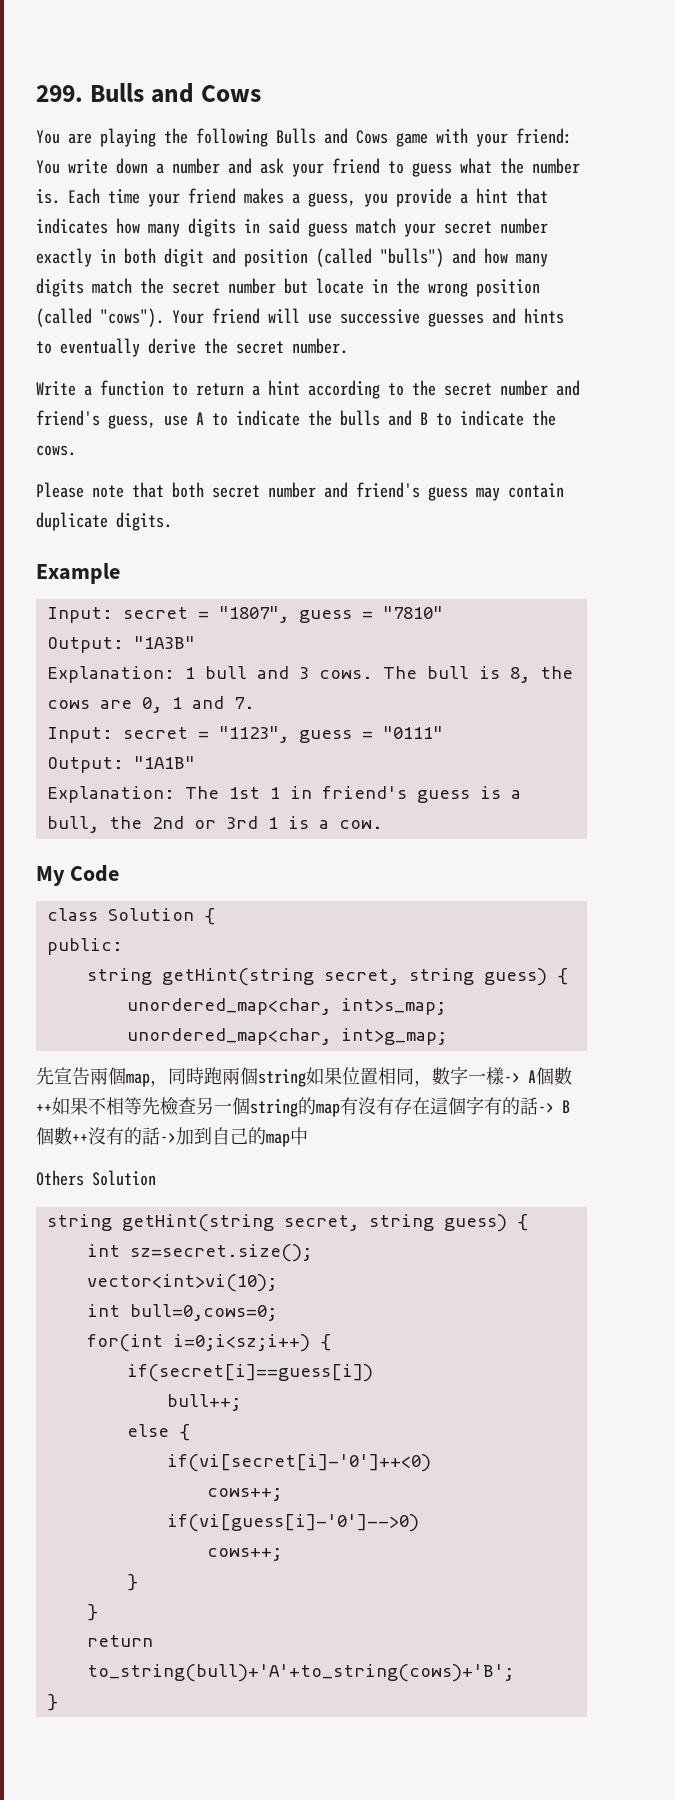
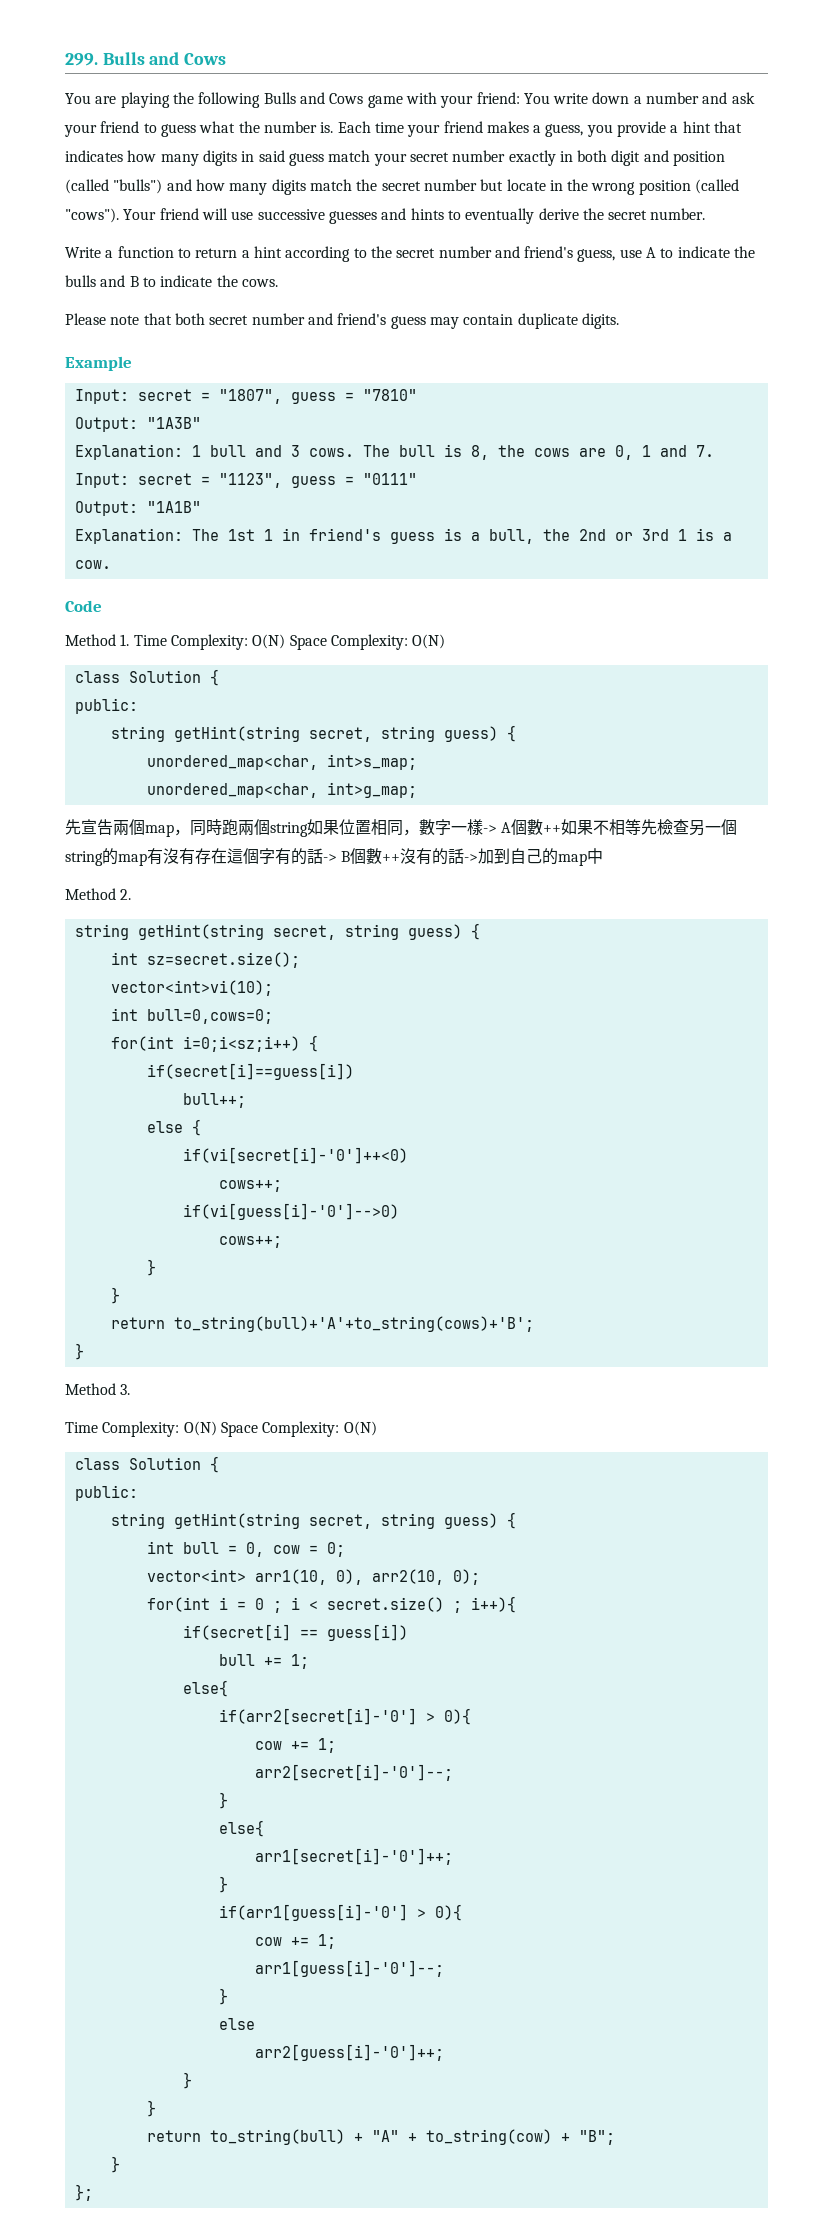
- My Code
+ Code
+ Method 1. Time Complexity: O(N) Space Complexity: O(N)
- Others Solution
+ Method 2.
+ Method 3.
+ Time Complexity: O(N) Space Complexity: O(N)
+ class Solution {
+ public:
+ string getHint(string secret, string guess) {
+ int bull = 0, cow = 0;
+ vector<int> arr1(10, 0), arr2(10, 0);
+ for(int i = 0 ; i < secret.size() ; i++){
+ if(secret[i] == guess[i])
+ bull += 1;
+ else{
+ if(arr2[secret[i]-'0'] > 0){
+ cow += 1;
+ arr2[secret[i]-'0']--;
+ }
+ else{
+ arr1[secret[i]-'0']++;
+ }
+ if(arr1[guess[i]-'0'] > 0){
+ cow += 1;
+ arr1[guess[i]-'0']--;
+ }
+ else
+ arr2[guess[i]-'0']++;
+ }
+ }
+ return to_string(bull) + "A" + to_string(cow) + "B";
+ }
+ };

